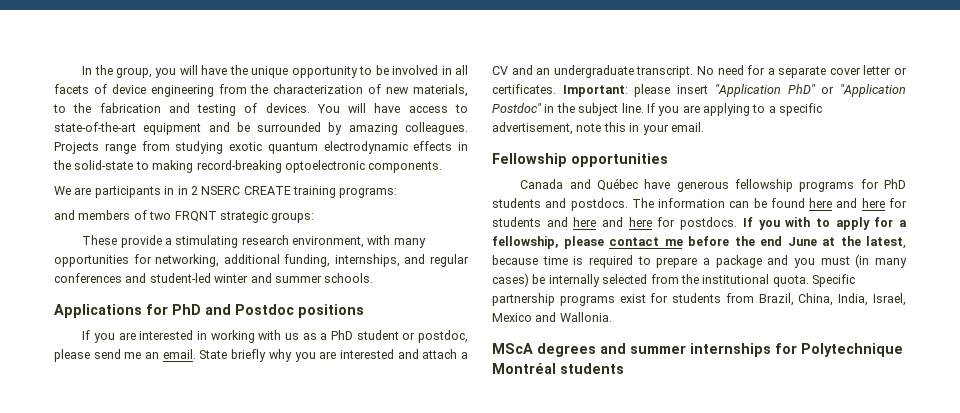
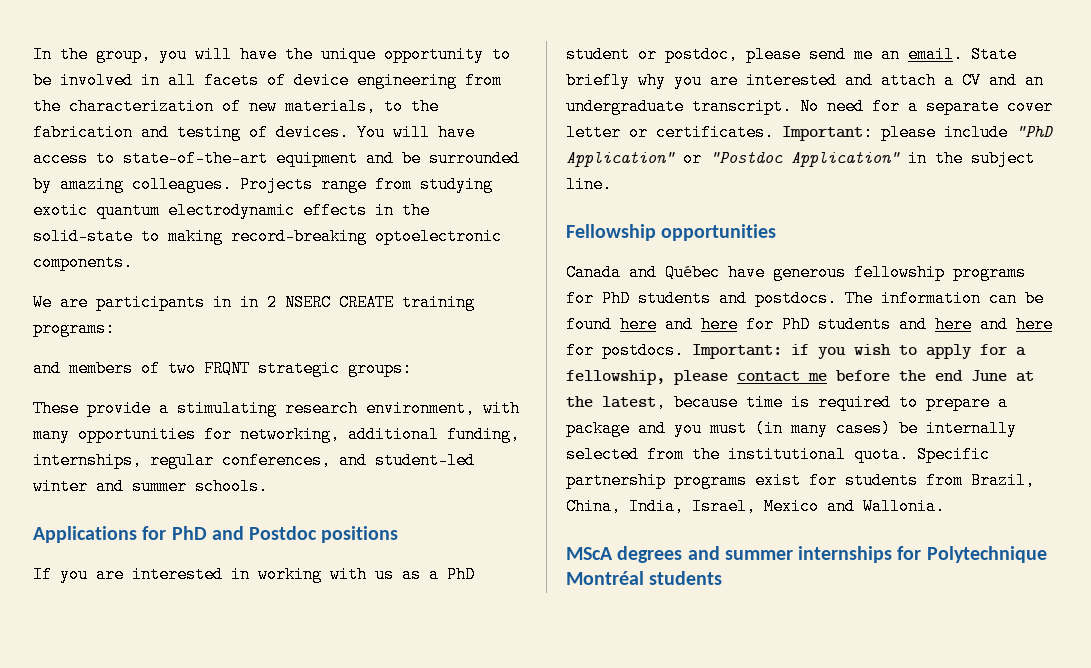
- These provide a stimulating research environment, with many opportunities for networking, additional funding, internships, and regular conferences and student-led winter and summer schools.
+ These provide a stimulating research environment, with many opportunities for networking, additional funding, internships, regular conferences, and student-led winter and summer schools.
- Important: please insert "Application PhD" or "Application Postdoc" in the subject line. If you are applying to a specific advertisement, note this in your email.
+ Important: please include "PhD Application" or "Postdoc Application" in the subject line.
- The information can be found here and here for students and here and here for postdocs.
+ The information can be found here and here for PhD students and here and here for postdocs.
- If you with to apply for a fellowship, please contact me before the end June at the latest, because time is required to prepare a package and you must (in many cases) be internally selected from the institutional quota.
+ Important: if you wish to apply for a fellowship, please contact me before the end June at the latest, because time is required to prepare a package and you must (in many cases) be internally selected from the institutional quota.

